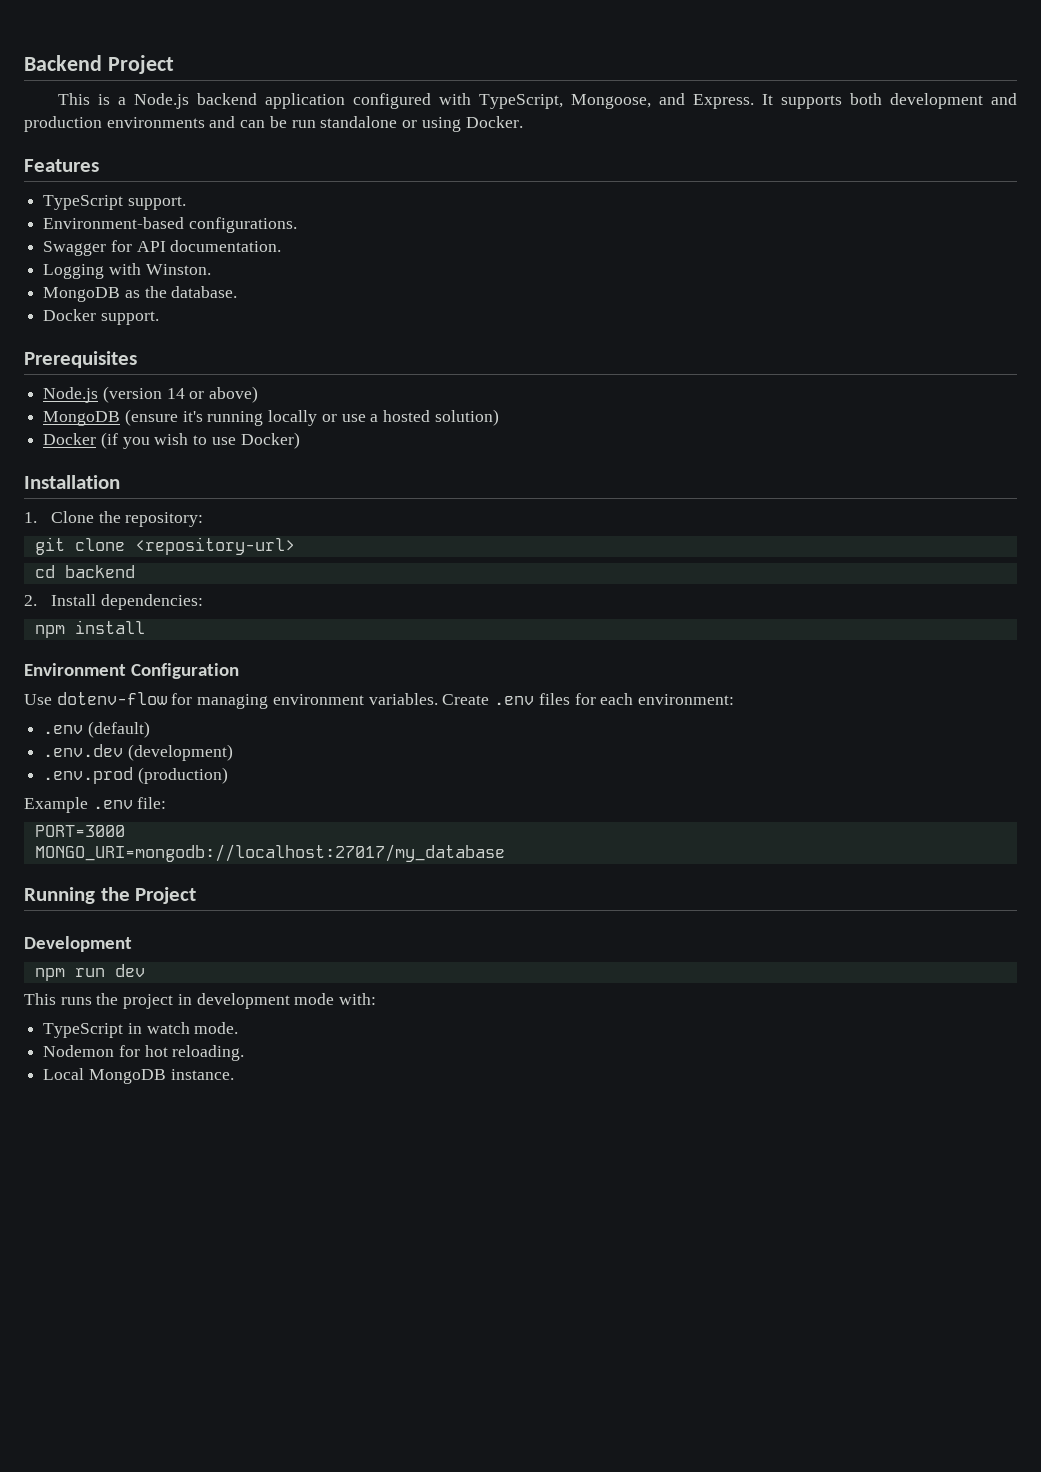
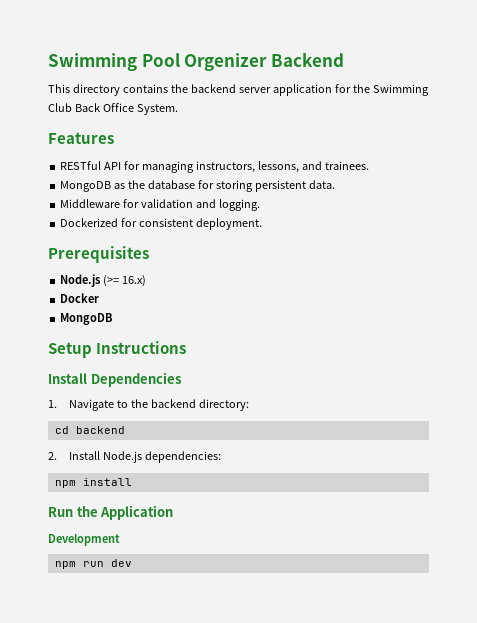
- Backend Project
- This is a Node.js backend application configured with TypeScript, Mongoose, and Express. It supports both development and production environments and can be run standalone or using Docker.
+ Swimming Pool Orgenizer Backend
+ This directory contains the backend server application for the Swimming Club Back Office System.
  Features
- TypeScript support.
- Environment-based configurations.
- Swagger for API documentation.
- Logging with Winston.
- MongoDB as the database.
- Docker support.
+ RESTful API for managing instructors, lessons, and trainees.
+ MongoDB as the database for storing persistent data.
+ Middleware for validation and logging.
+ Dockerized for consistent deployment.
  Prerequisites
- Node.js (version 14 or above)
- MongoDB (ensure it's running locally or use a hosted solution)
- Docker (if you wish to use Docker)
- Installation
- 1. Clone the repository:
- git clone <repository-url>
+ Node.js (>= 16.x)
+ Docker
+ MongoDB
+ Setup Instructions
+ Install Dependencies
+ 1. Navigate to the backend directory:
- 2. Install dependencies:
+ 2. Install Node.js dependencies:
- Environment Configuration
- Use dotenv-flow for managing environment variables. Create .env files for each environment:
- .env (default)
- .env.dev (development)
- .env.prod (production)
- Example .env file:
- PORT=3000
- MONGO_URI=mongodb://localhost:27017/my_database
- Running the Project
+ Run the Application
  Development
  npm run dev
- This runs the project in development mode with:
- TypeScript in watch mode.
- Nodemon for hot reloading.
- Local MongoDB instance.

